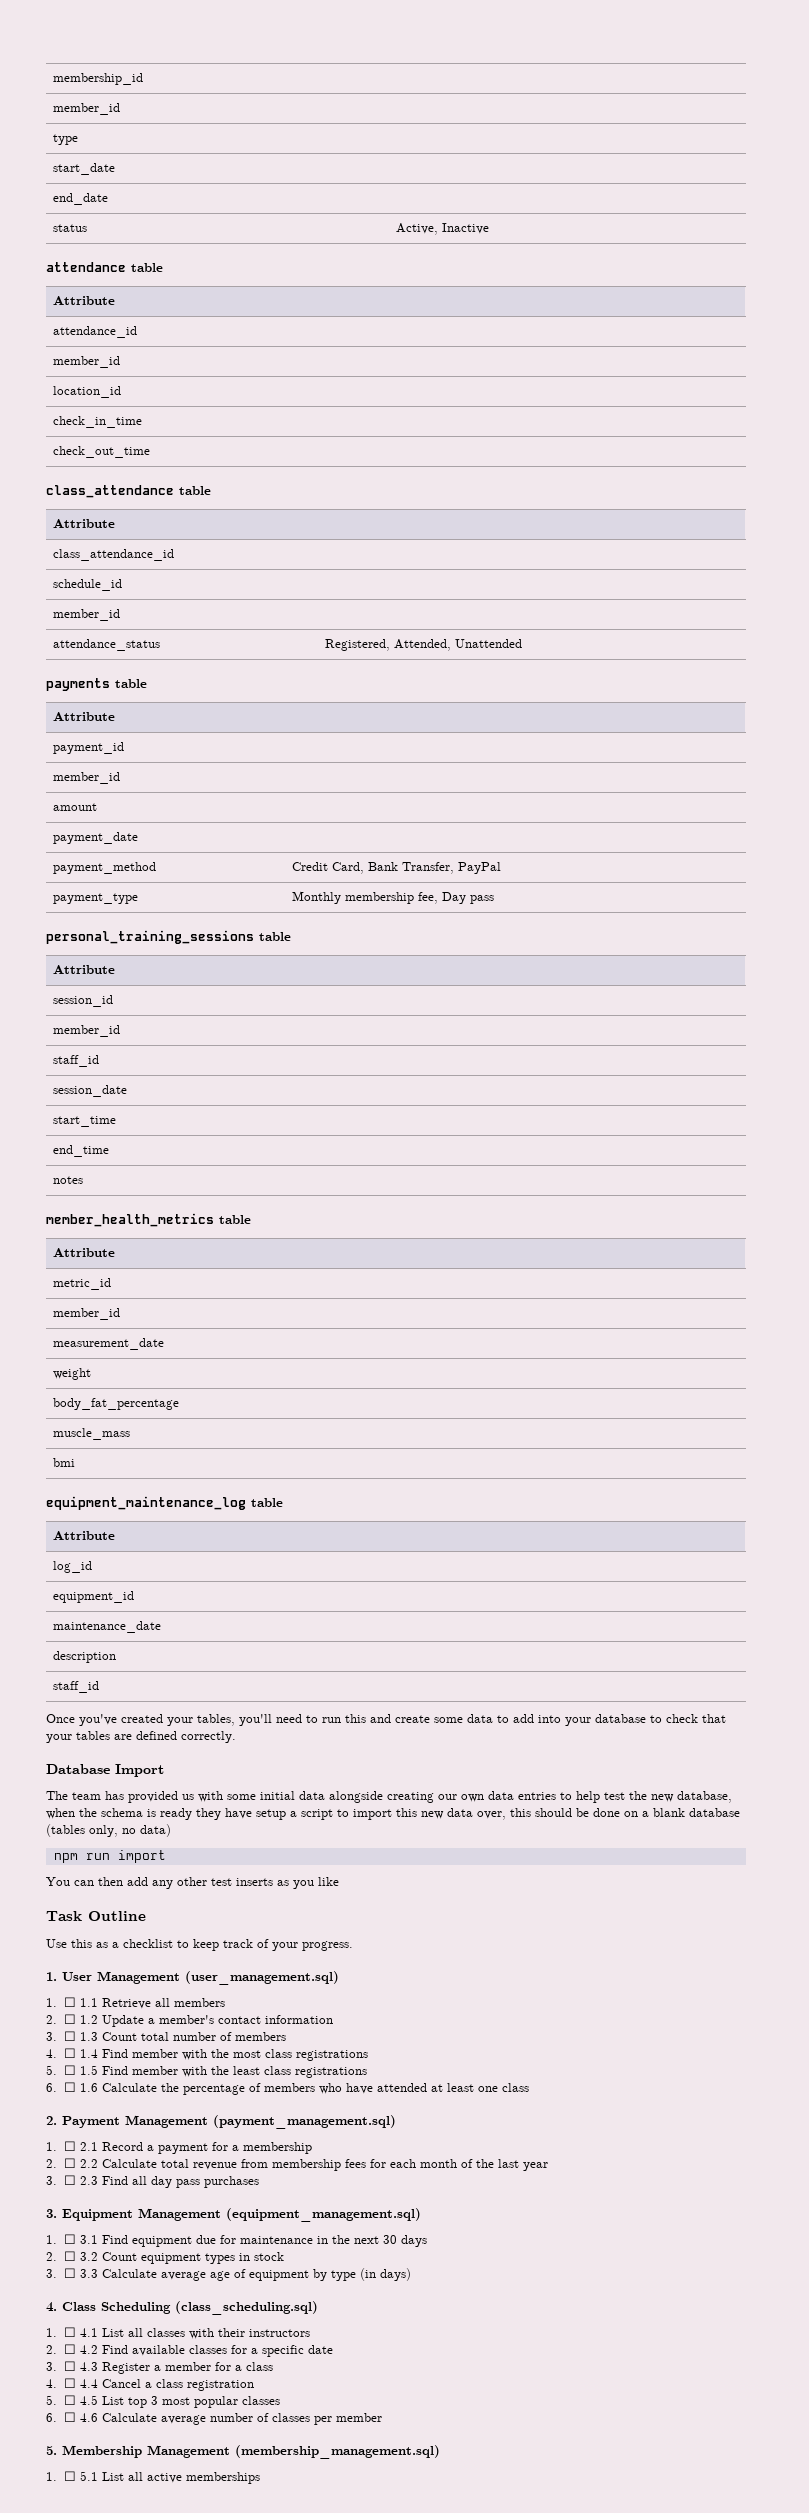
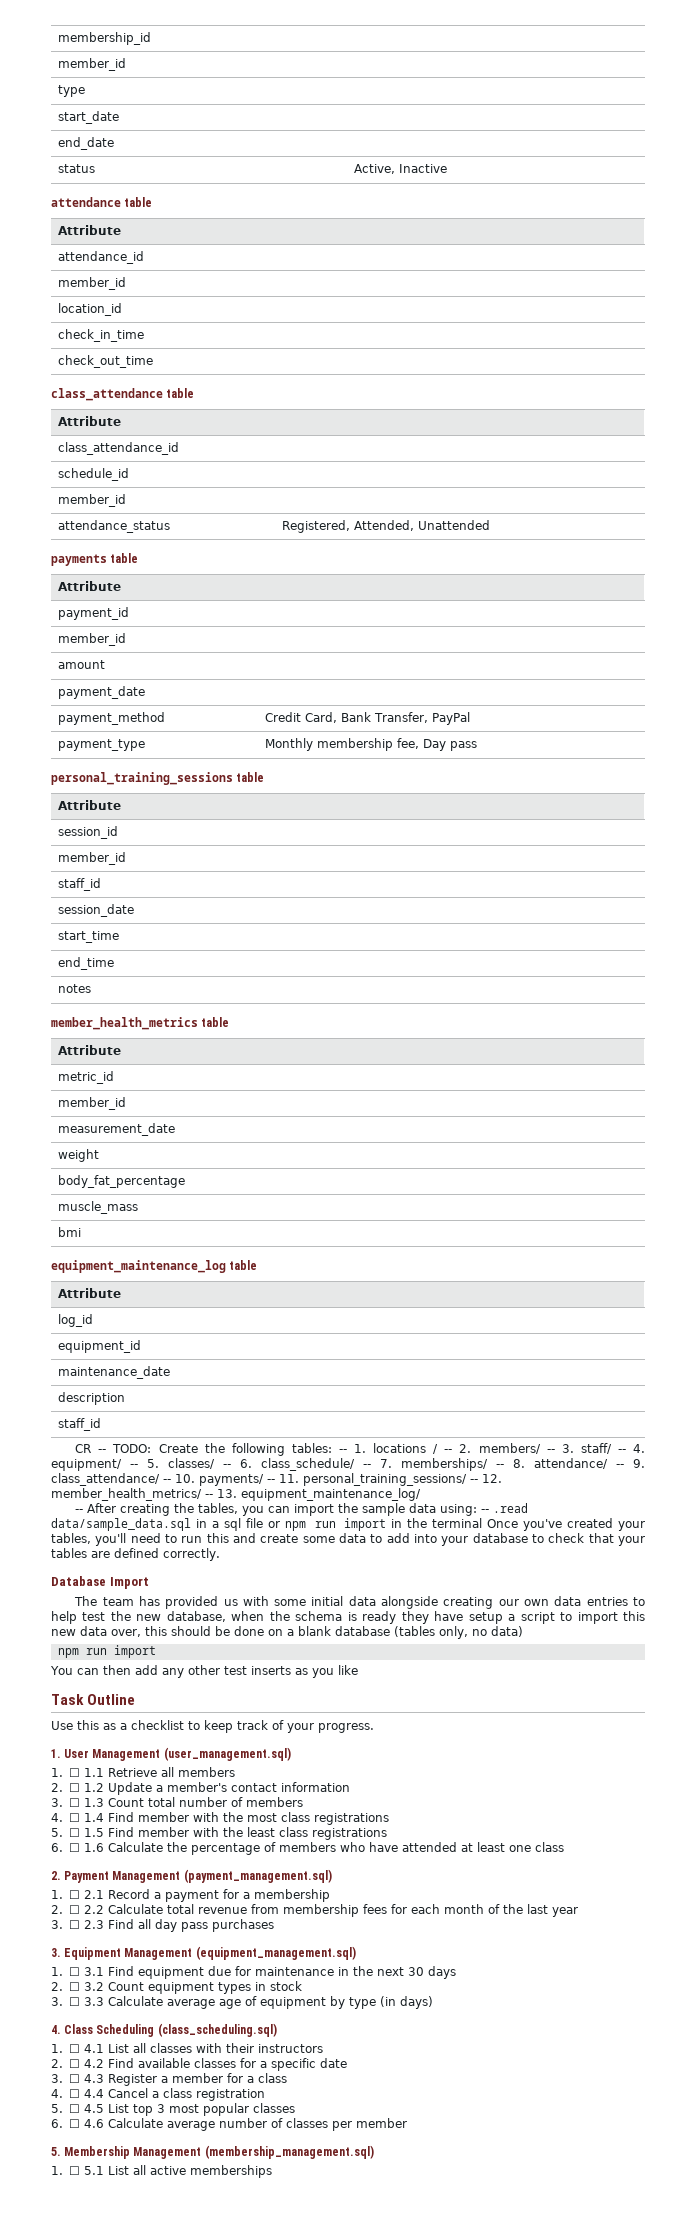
- Once you've created your tables, you'll need to run this and create some data to add into your database to check that your tables are defined correctly.
+ CR -- TODO: Create the following tables: -- 1. locations / -- 2. members/ -- 3. staff/ -- 4. equipment/ -- 5. classes/ -- 6. class_schedule/ -- 7. memberships/ -- 8. attendance/ -- 9. class_attendance/ -- 10. payments/ -- 11. personal_training_sessions/ -- 12. member_health_metrics/ -- 13. equipment_maintenance_log/
+ -- After creating the tables, you can import the sample data using: -- .read data/sample_data.sql in a sql file or npm run import in the terminal Once you've created your tables, you'll need to run this and create some data to add into your database to check that your tables are defined correctly.

